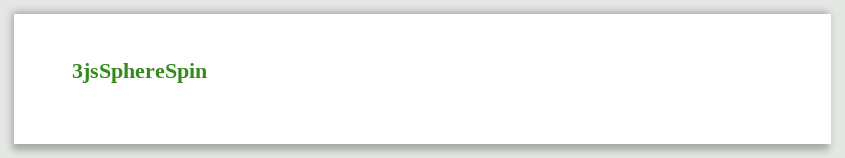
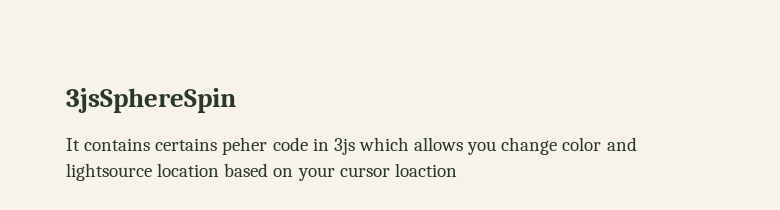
+ It contains certains peher code in 3js which allows you change color and lightsource location based on your cursor loaction

